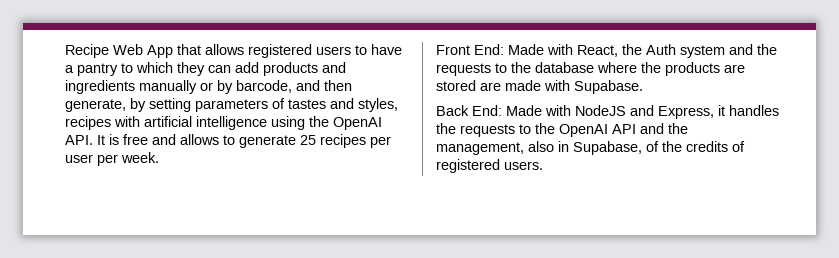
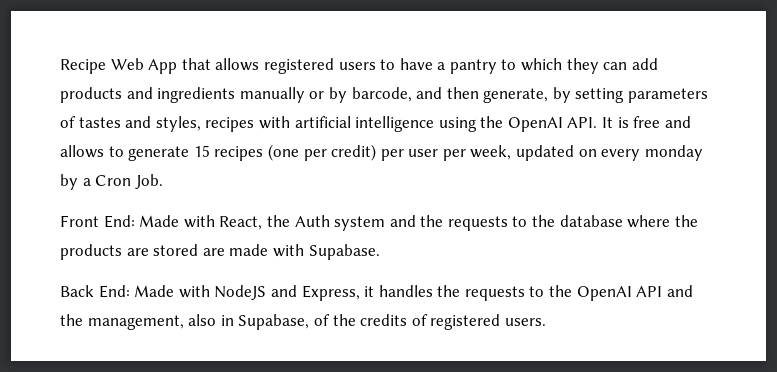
- Recipe Web App that allows registered users to have a pantry to which they can add products and ingredients manually or by barcode, and then generate, by setting parameters of tastes and styles, recipes with artificial intelligence using the OpenAI API. It is free and allows to generate 25 recipes per user per week.
+ Recipe Web App that allows registered users to have a pantry to which they can add products and ingredients manually or by barcode, and then generate, by setting parameters of tastes and styles, recipes with artificial intelligence using the OpenAI API. It is free and allows to generate 15 recipes (one per credit) per user per week, updated on every monday by a Cron Job.

